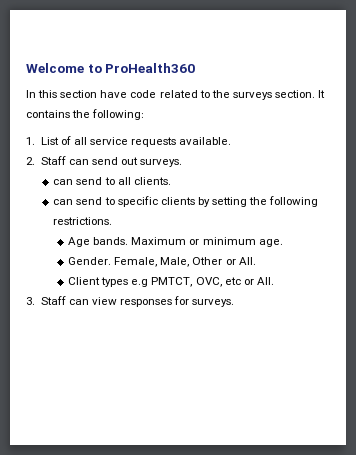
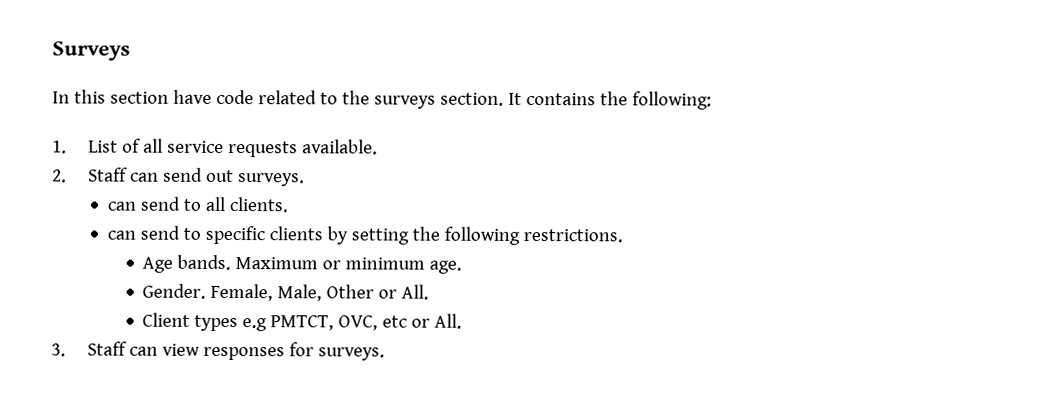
- Welcome to ProHealth360
+ Surveys

